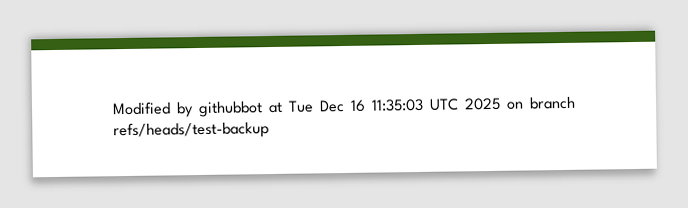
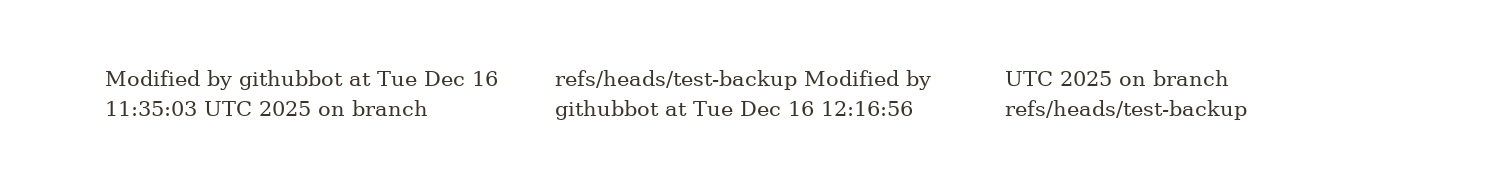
- Modified by githubbot at Tue Dec 16 11:35:03 UTC 2025 on branch refs/heads/test-backup
+ Modified by githubbot at Tue Dec 16 11:35:03 UTC 2025 on branch refs/heads/test-backup Modified by githubbot at Tue Dec 16 12:16:56 UTC 2025 on branch refs/heads/test-backup

